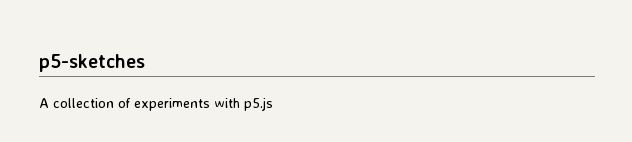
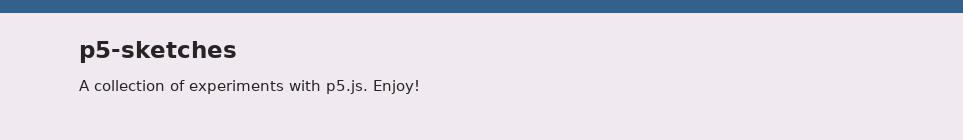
- A collection of experiments with p5.js
+ A collection of experiments with p5.js. Enjoy!

